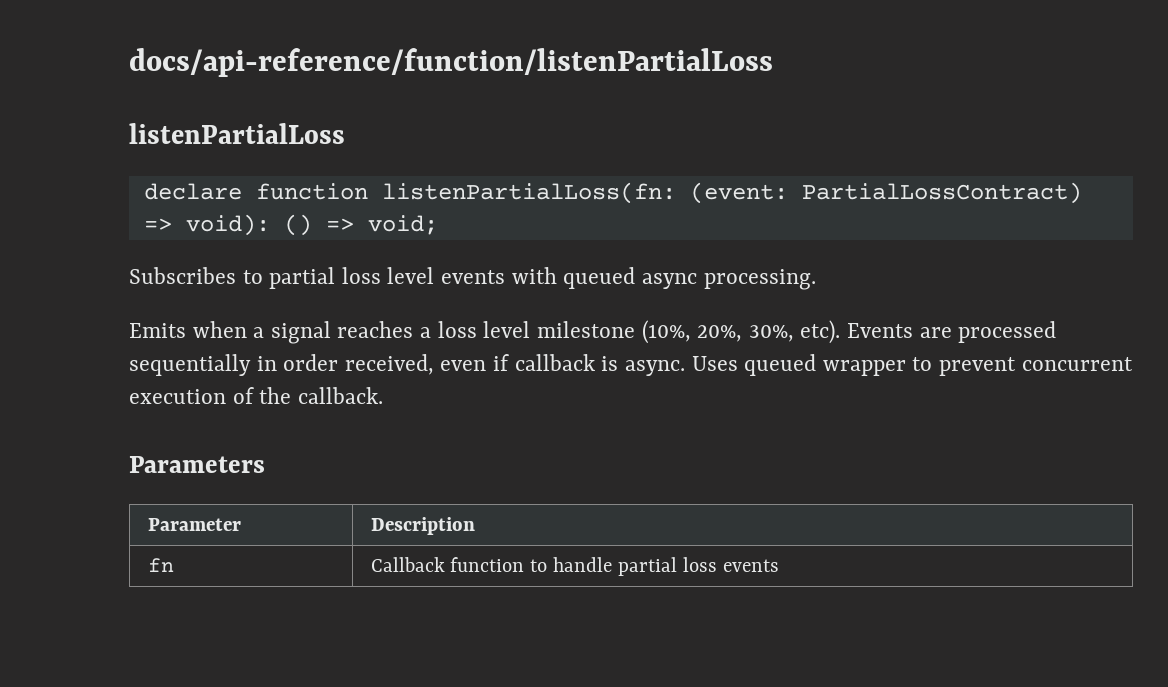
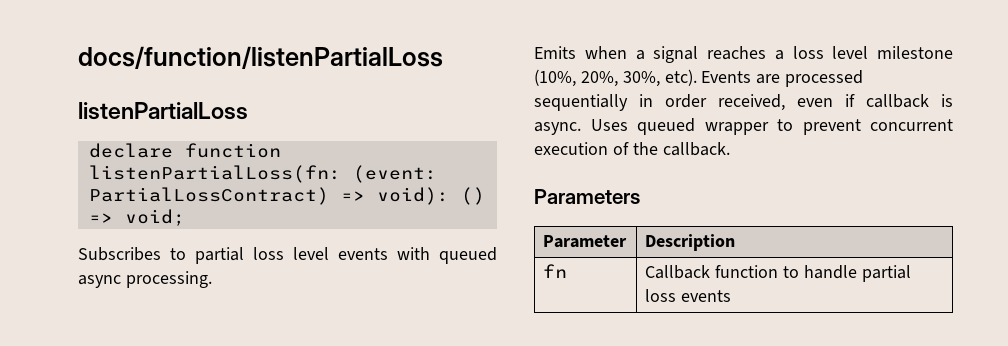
- docs/api-reference/function/listenPartialLoss
+ docs/function/listenPartialLoss

